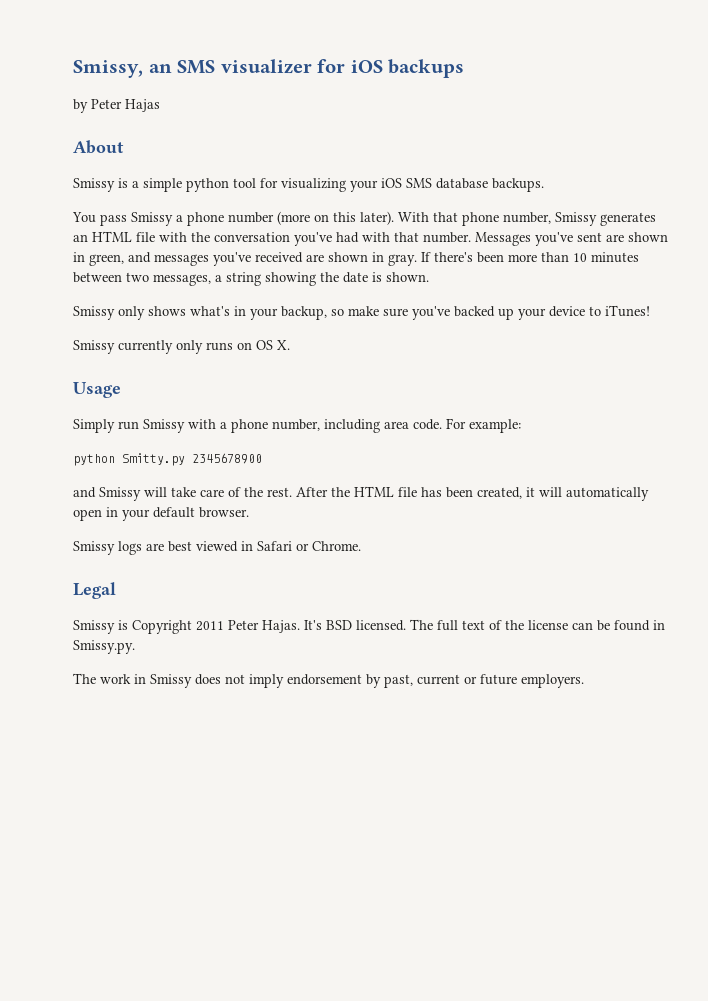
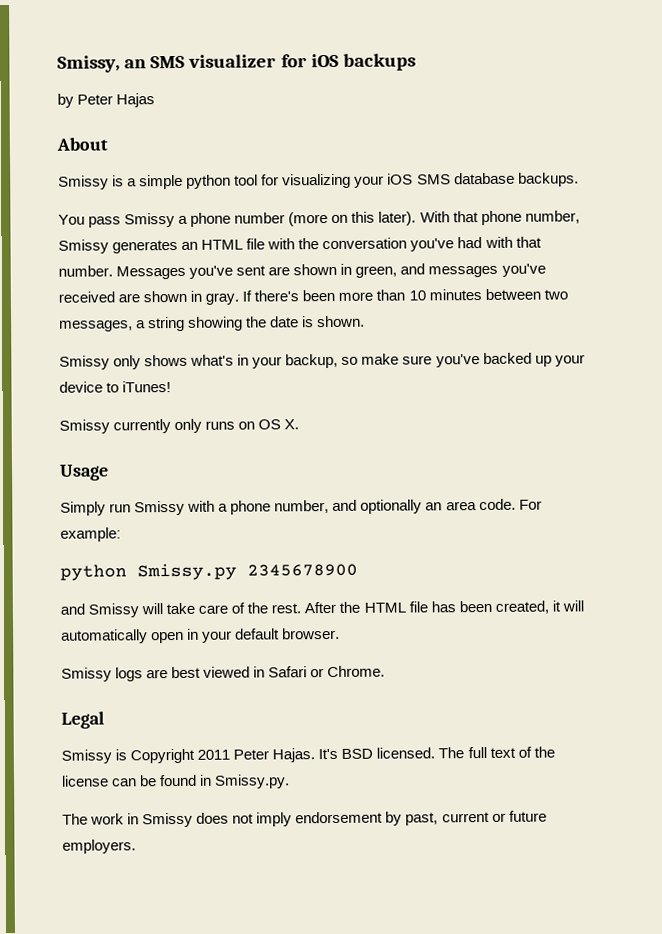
- Simply run Smissy with a phone number, including area code.
+ Simply run Smissy with a phone number, and optionally an area code.
- python Smitty.py 2345678900
+ python Smissy.py 2345678900

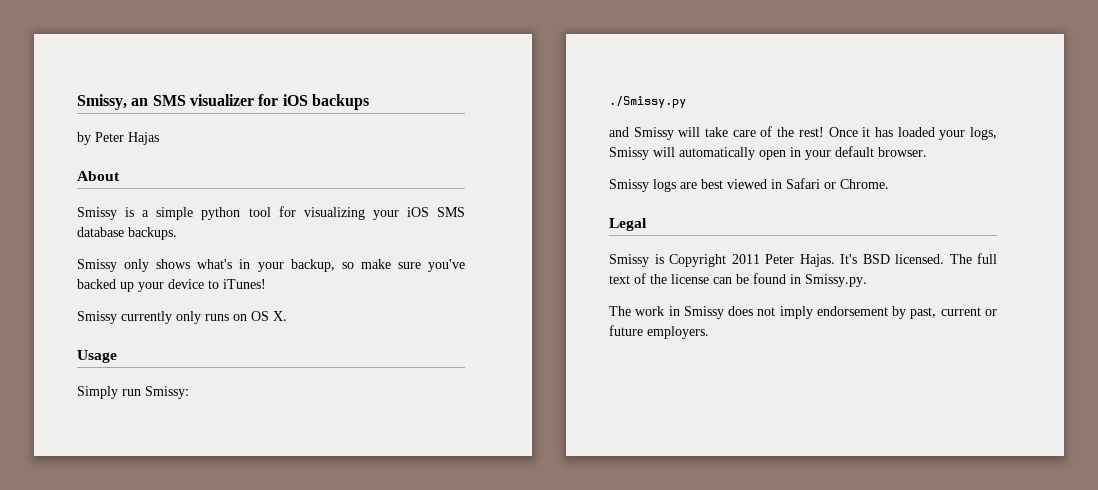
- You pass Smissy a phone number (more on this later). With that phone number, Smissy generates an HTML file with the conversation you've had with that number. Messages you've sent are shown in green, and messages you've received are shown in gray. If there's been more than 10 minutes between two messages, a string showing the date is shown.
- Simply run Smissy with a phone number, and optionally an area code. For example:
- python Smissy.py 2345678900
+ Simply run Smissy:
+ ./Smissy.py
- and Smissy will take care of the rest. After the HTML file has been created, it will automatically open in your default browser.
+ and Smissy will take care of the rest! Once it has loaded your logs, Smissy will automatically open in your default browser.

